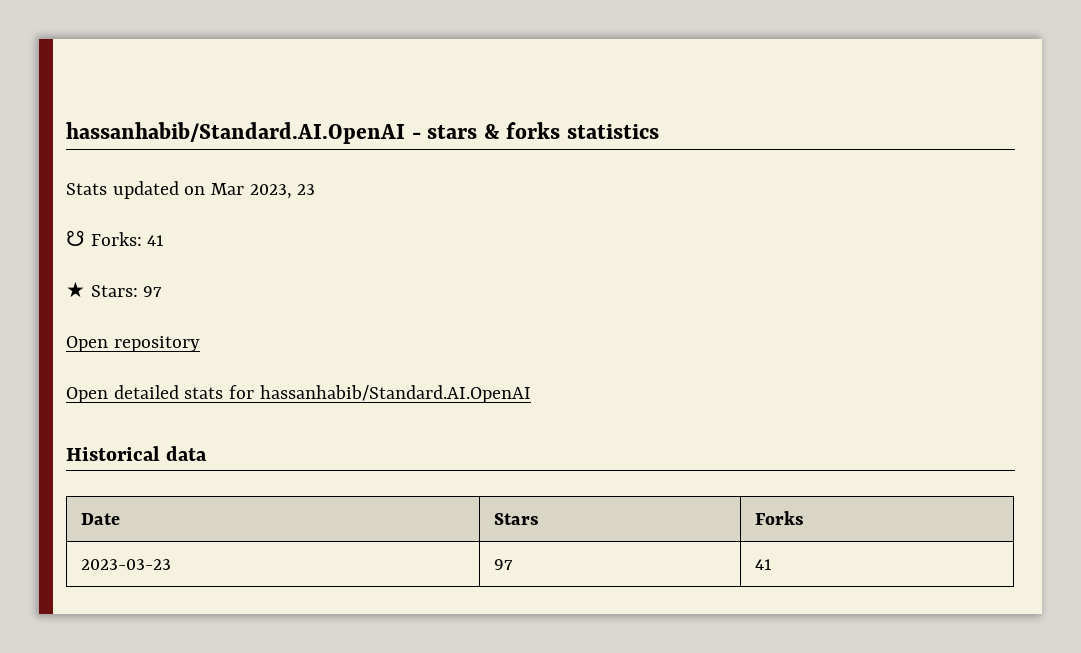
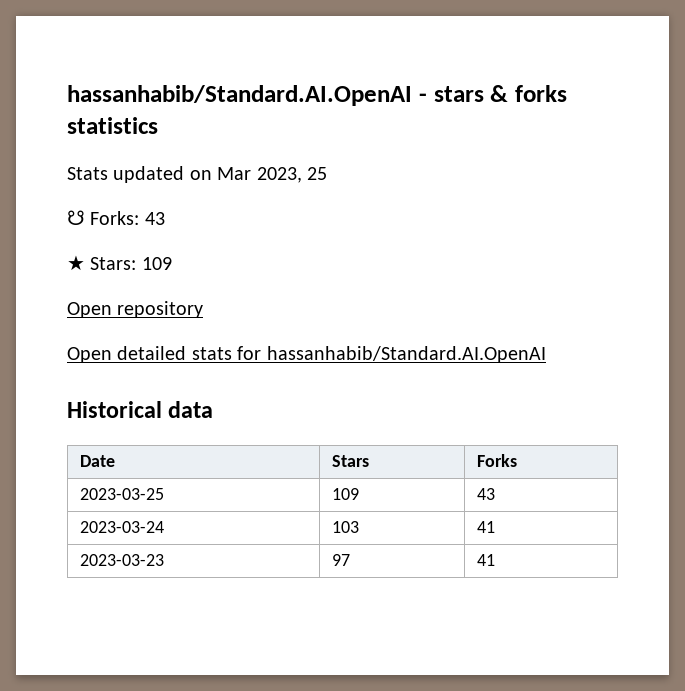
- Stats updated on Mar 2023, 23
+ Stats updated on Mar 2023, 25
- ☋ Forks: 41
+ ☋ Forks: 43
- ★ Stars: 97
+ ★ Stars: 109
+ 2023-03-25 | 109 | 43
+ 2023-03-24 | 103 | 41

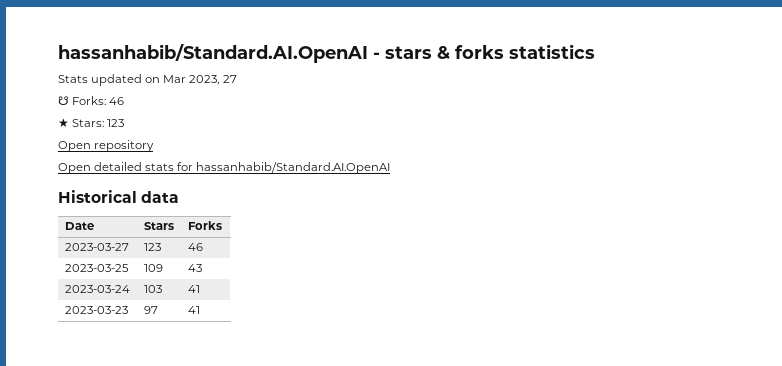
- Stats updated on Mar 2023, 25
+ Stats updated on Mar 2023, 27
- ☋ Forks: 43
+ ☋ Forks: 46
- ★ Stars: 109
+ ★ Stars: 123
+ 2023-03-27 | 123 | 46

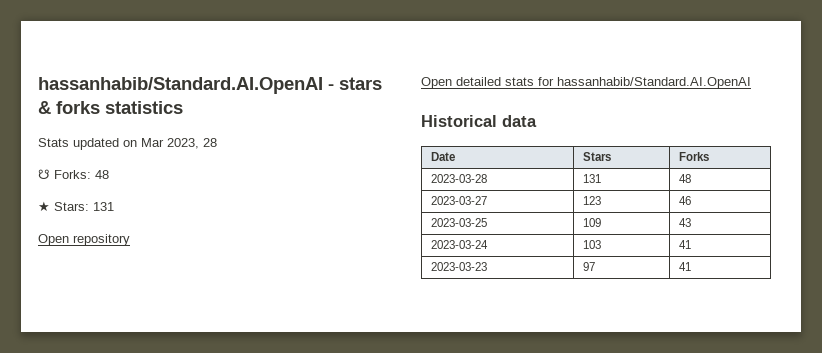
- Stats updated on Mar 2023, 27
+ Stats updated on Mar 2023, 28
- ☋ Forks: 46
+ ☋ Forks: 48
- ★ Stars: 123
+ ★ Stars: 131
+ 2023-03-28 | 131 | 48

